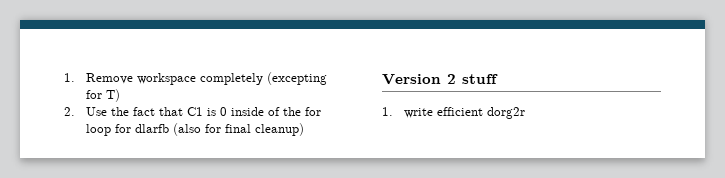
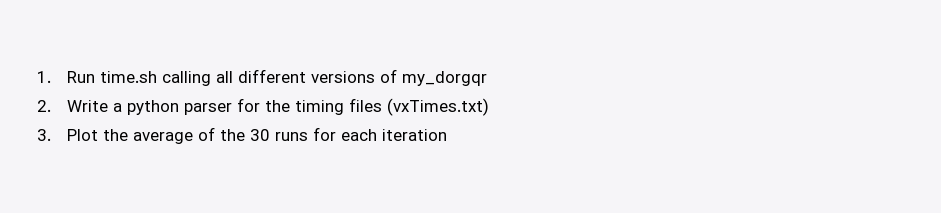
- 1. Remove workspace completely (excepting for T)
- 2. Use the fact that C1 is 0 inside of the for loop for dlarfb (also for final cleanup)
- Version 2 stuff
- 1. write efficient dorg2r
+ 1. Run time.sh calling all different versions of my_dorgqr
+ 2. Write a python parser for the timing files (vxTimes.txt)
+ 3. Plot the average of the 30 runs for each iteration

